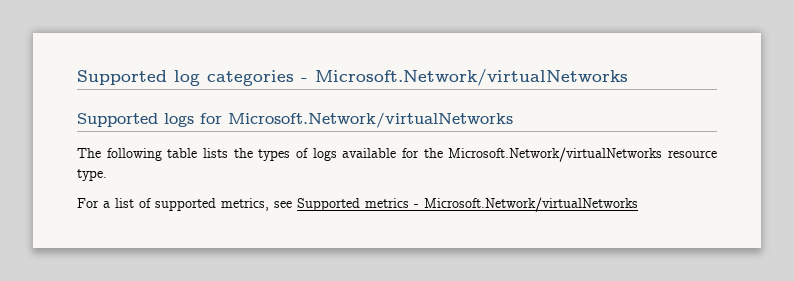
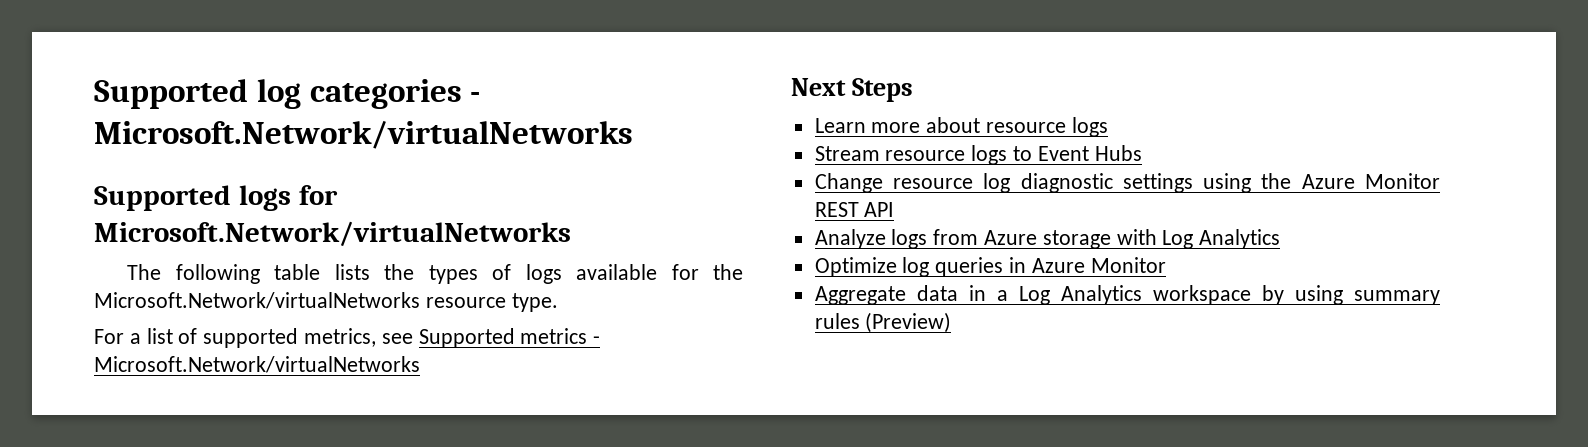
+ Next Steps
+ Learn more about resource logs
+ Stream resource logs to Event Hubs
+ Change resource log diagnostic settings using the Azure Monitor REST API
+ Analyze logs from Azure storage with Log Analytics
+ Optimize log queries in Azure Monitor
+ Aggregate data in a Log Analytics workspace by using summary rules (Preview)

